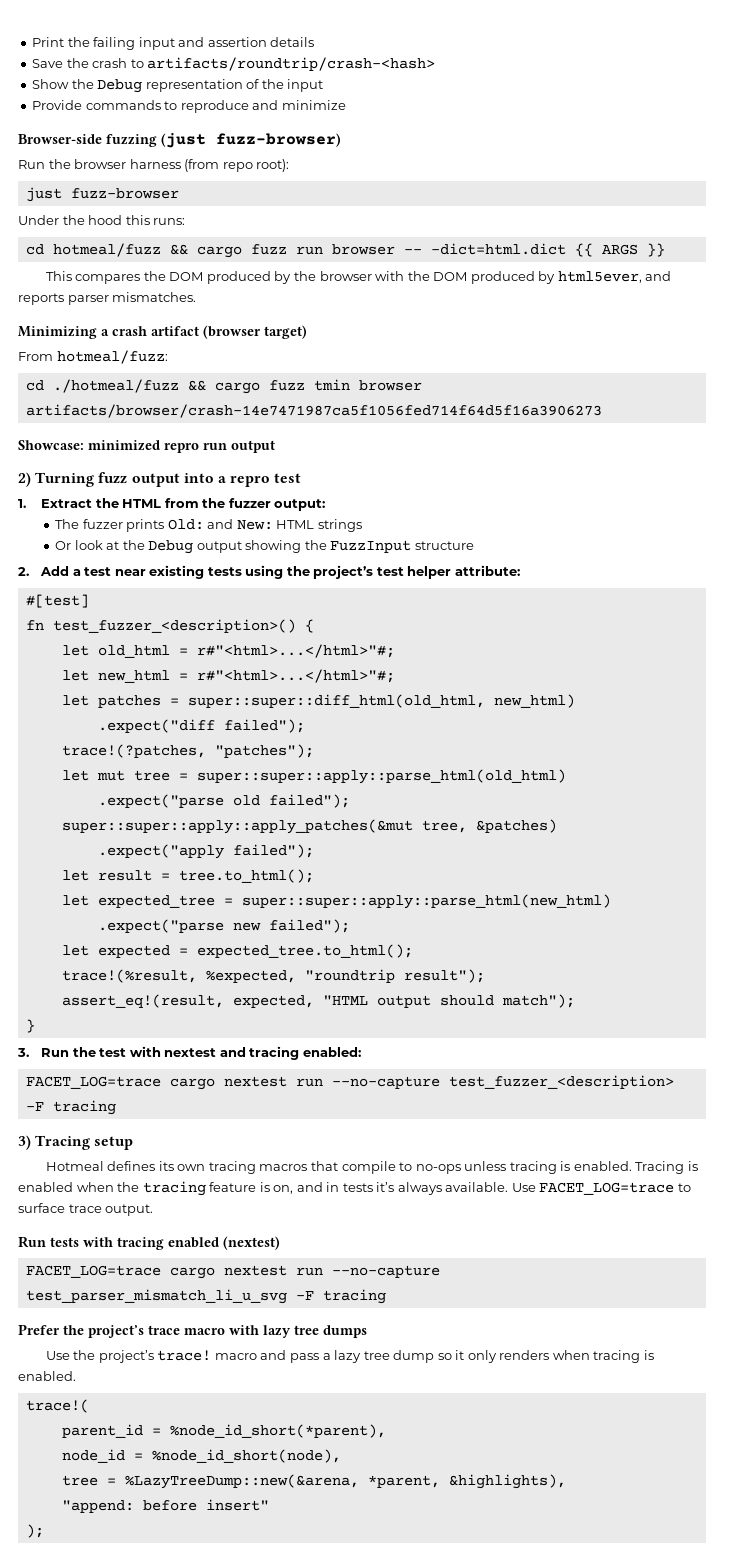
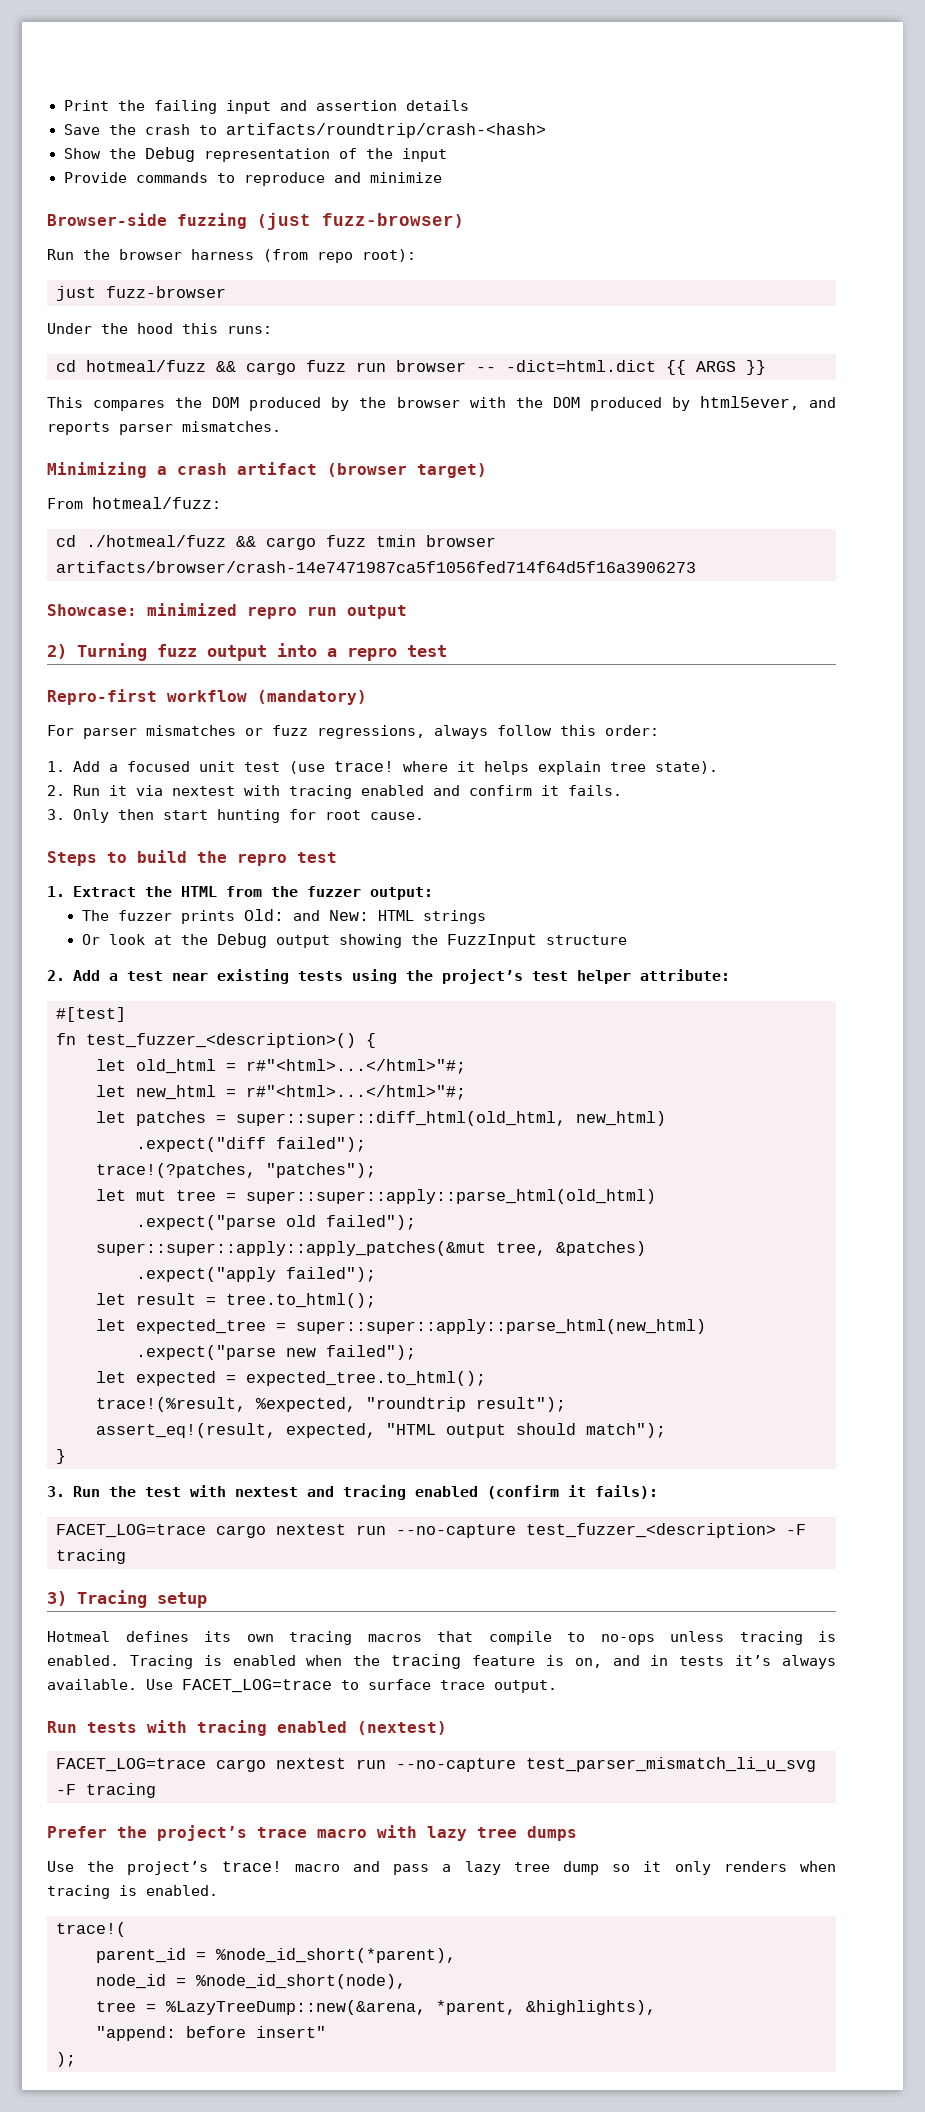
+ Repro-first workflow (mandatory)
+ For parser mismatches or fuzz regressions, always follow this order:
+ 1. Add a focused unit test (use trace! where it helps explain tree state).
+ 2. Run it via nextest with tracing enabled and confirm it fails.
+ 3. Only then start hunting for root cause.
+ Steps to build the repro test
- 3. Run the test with nextest and tracing enabled:
+ 3. Run the test with nextest and tracing enabled (confirm it fails):

